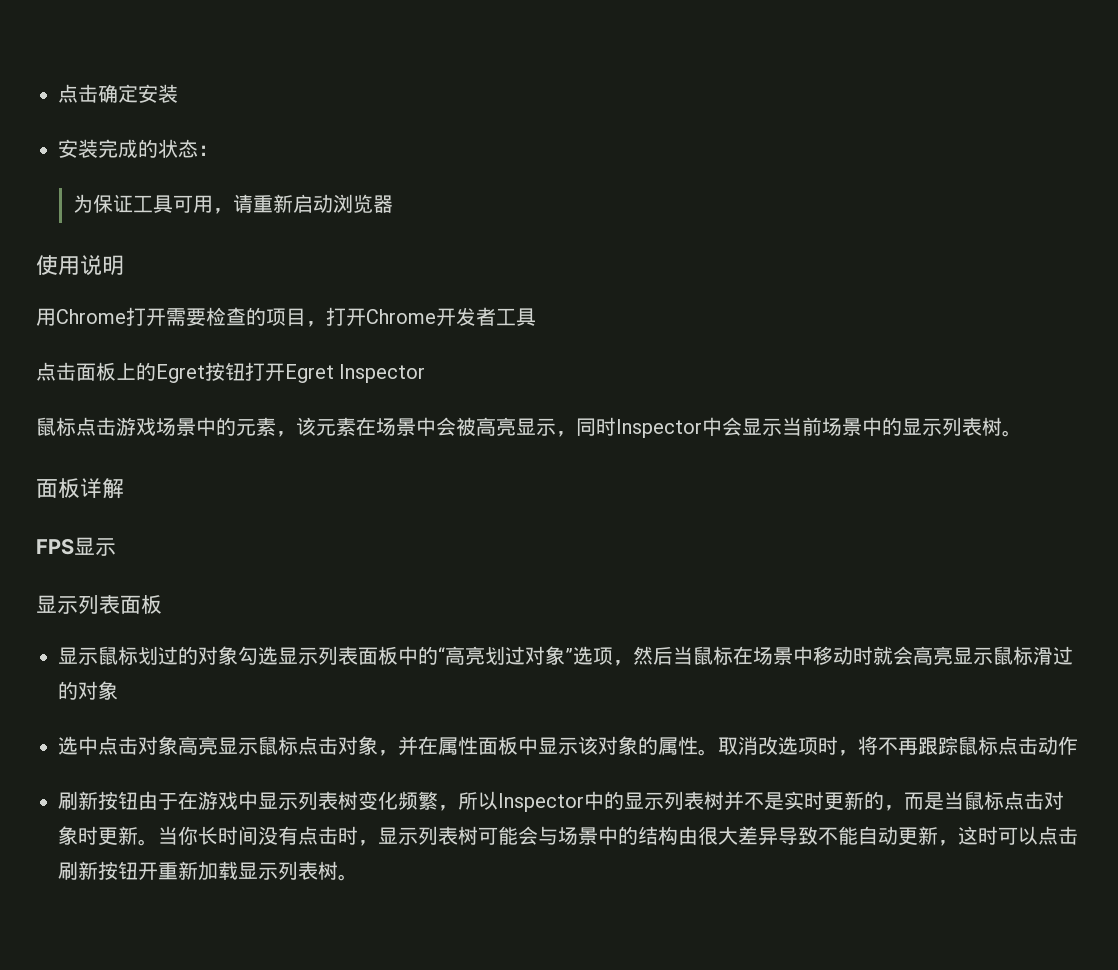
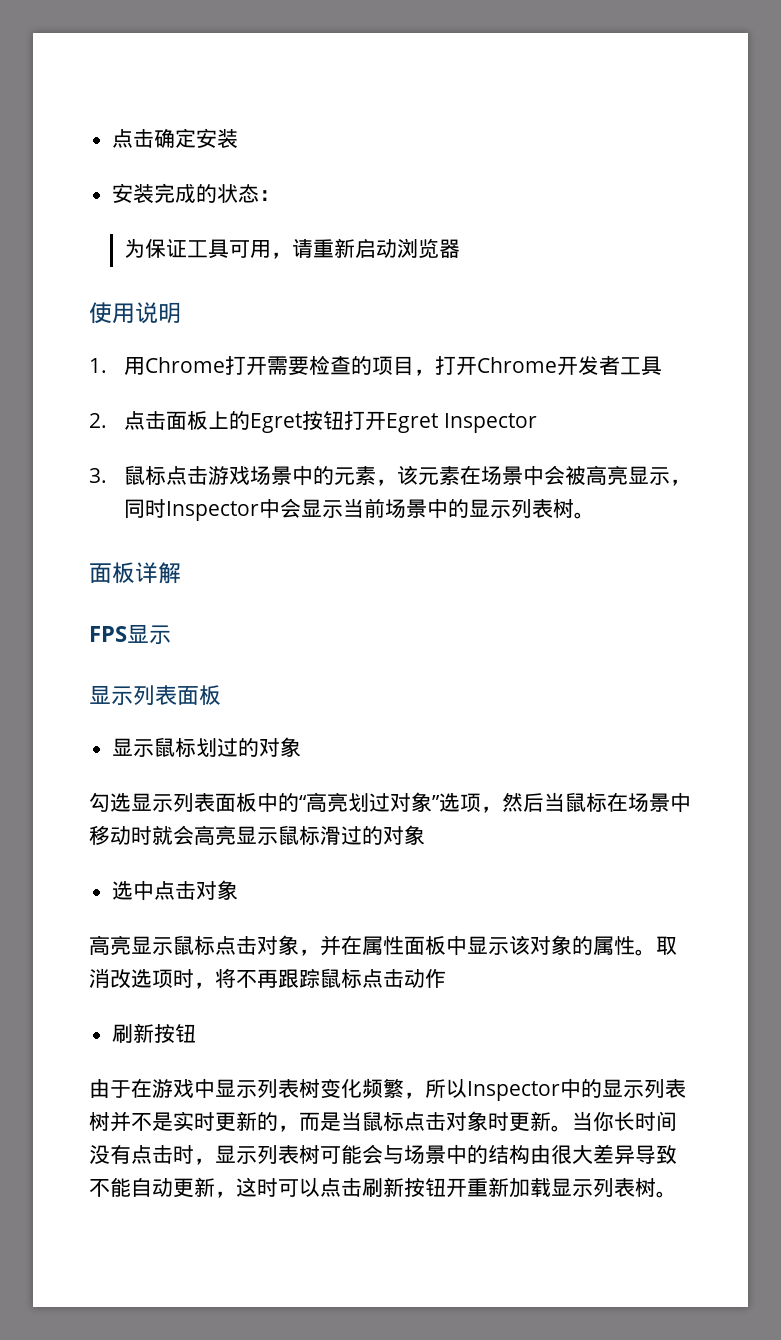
- 用Chrome打开需要检查的项目，打开Chrome开发者工具
+ 1.用Chrome打开需要检查的项目，打开Chrome开发者工具
- 点击面板上的Egret按钮打开Egret Inspector
+ 2.点击面板上的Egret按钮打开Egret Inspector
- 鼠标点击游戏场景中的元素，该元素在场景中会被高亮显示，同时Inspector中会显示当前场景中的显示列表树。
+ 3.鼠标点击游戏场景中的元素，该元素在场景中会被高亮显示，同时Inspector中会显示当前场景中的显示列表树。
- 显示鼠标划过的对象勾选显示列表面板中的“高亮划过对象”选项，然后当鼠标在场景中移动时就会高亮显示鼠标滑过的对象
+ 显示鼠标划过的对象
+ 勾选显示列表面板中的“高亮划过对象”选项，然后当鼠标在场景中移动时就会高亮显示鼠标滑过的对象
- 选中点击对象高亮显示鼠标点击对象，并在属性面板中显示该对象的属性。
+ 选中点击对象
+ 高亮显示鼠标点击对象，并在属性面板中显示该对象的属性。
  取消改选项时，将不再跟踪鼠标点击动作
- 刷新按钮由于在游戏中显示列表树变化频繁，所以Inspector中的显示列表树并不是实时更新的，而是当鼠标点击对象时更新。
+ 刷新按钮
+ 由于在游戏中显示列表树变化频繁，所以Inspector中的显示列表树并不是实时更新的，而是当鼠标点击对象时更新。

